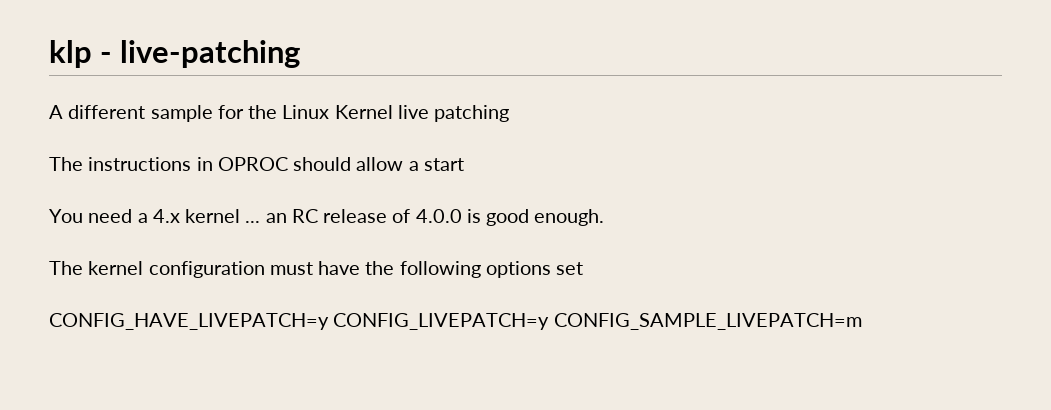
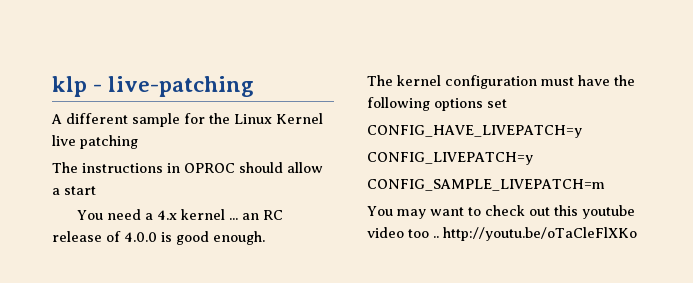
- CONFIG_HAVE_LIVEPATCH=y CONFIG_LIVEPATCH=y CONFIG_SAMPLE_LIVEPATCH=m
+ CONFIG_HAVE_LIVEPATCH=y
+ CONFIG_LIVEPATCH=y
+ CONFIG_SAMPLE_LIVEPATCH=m
+ You may want to check out this youtube video too .. http://youtu.be/oTaCleFlXKo

